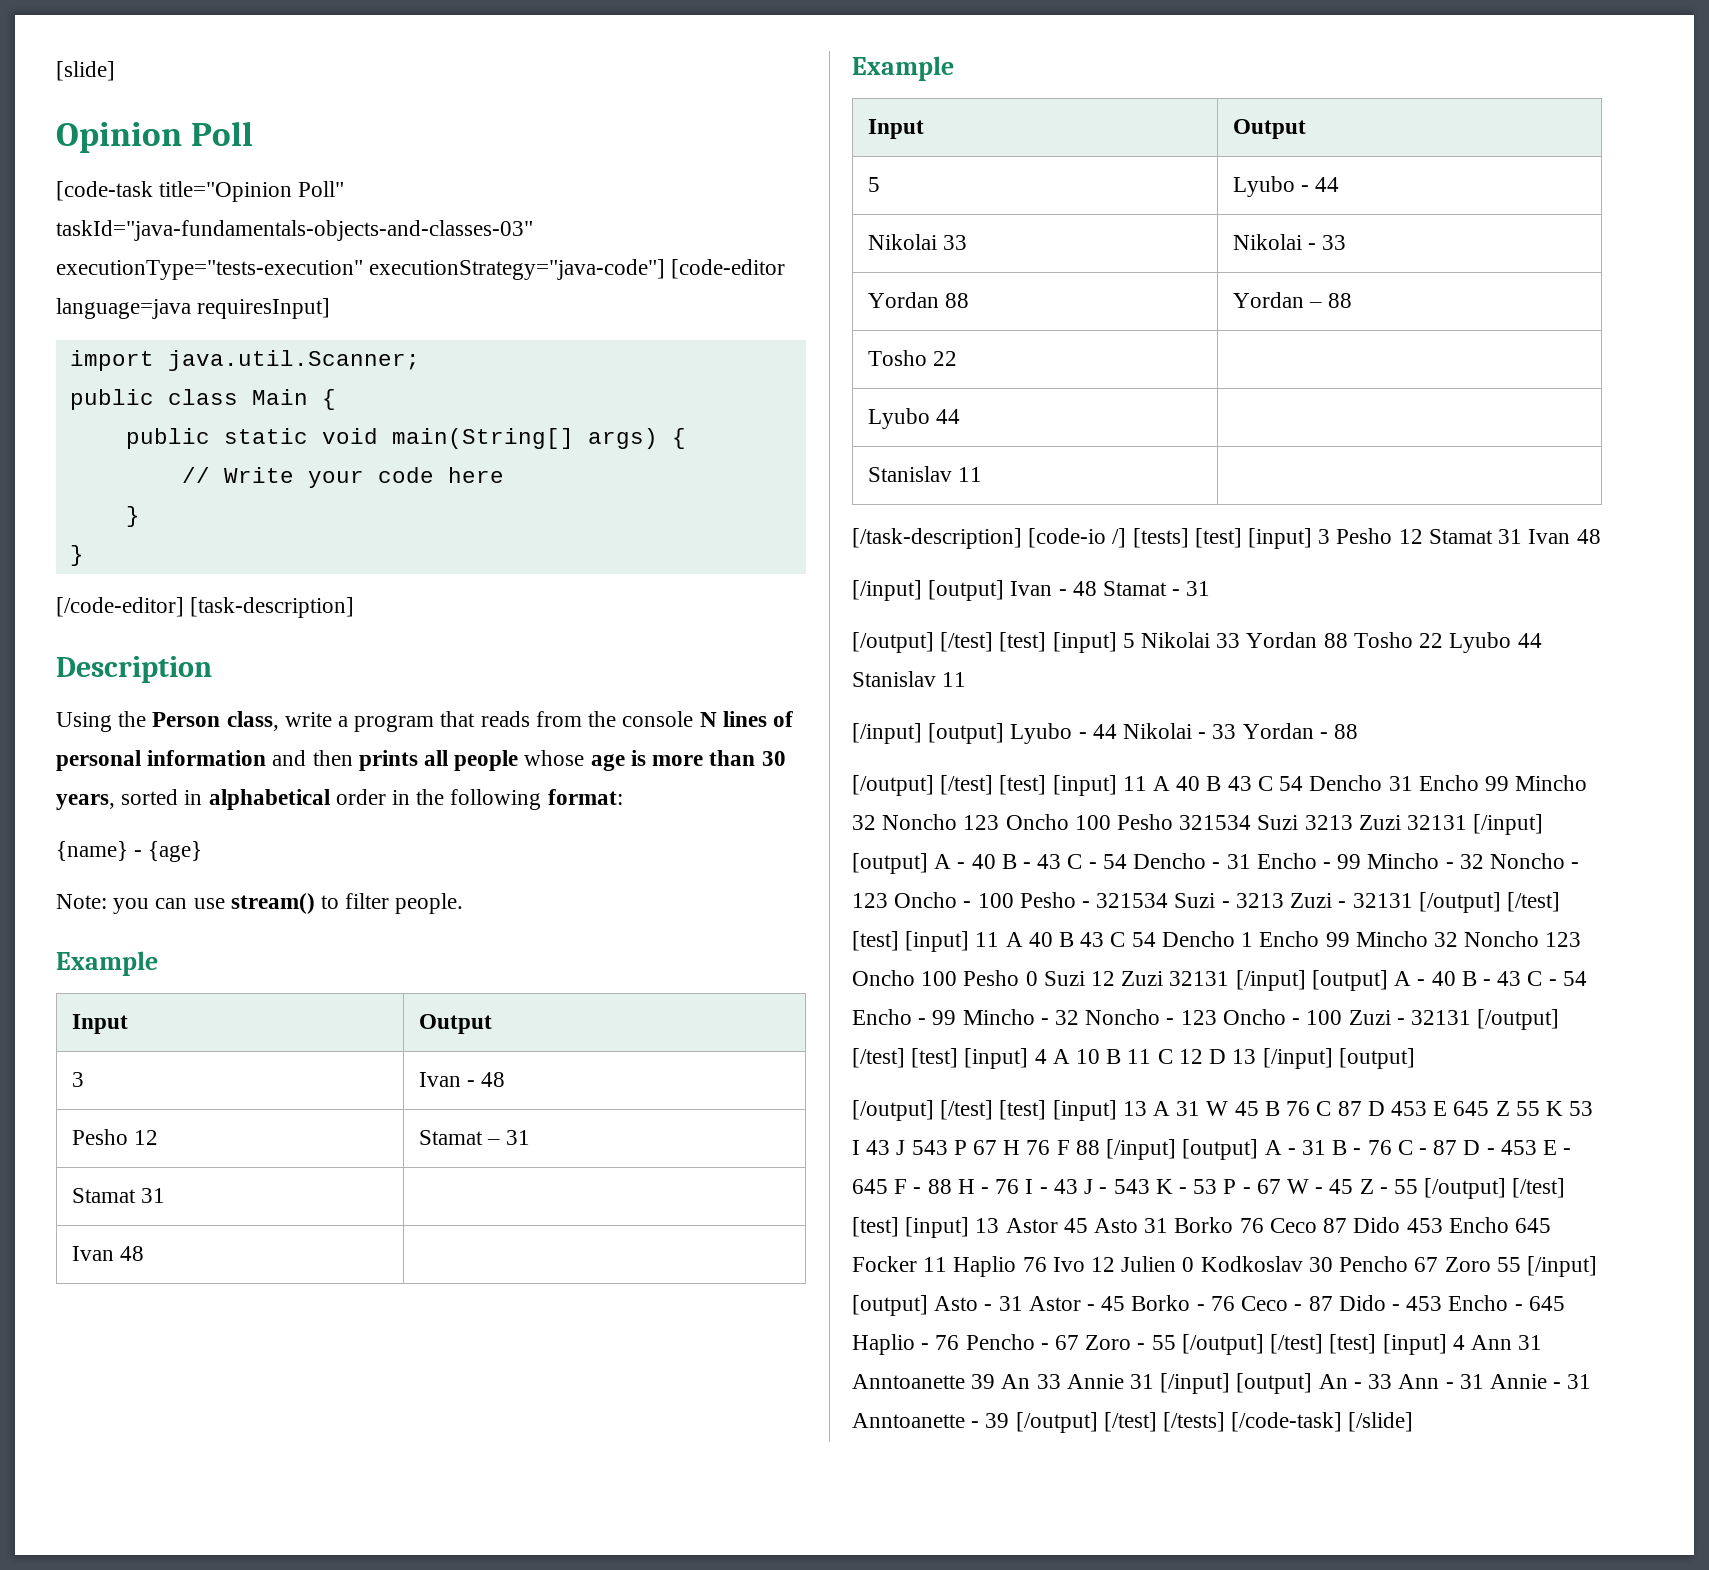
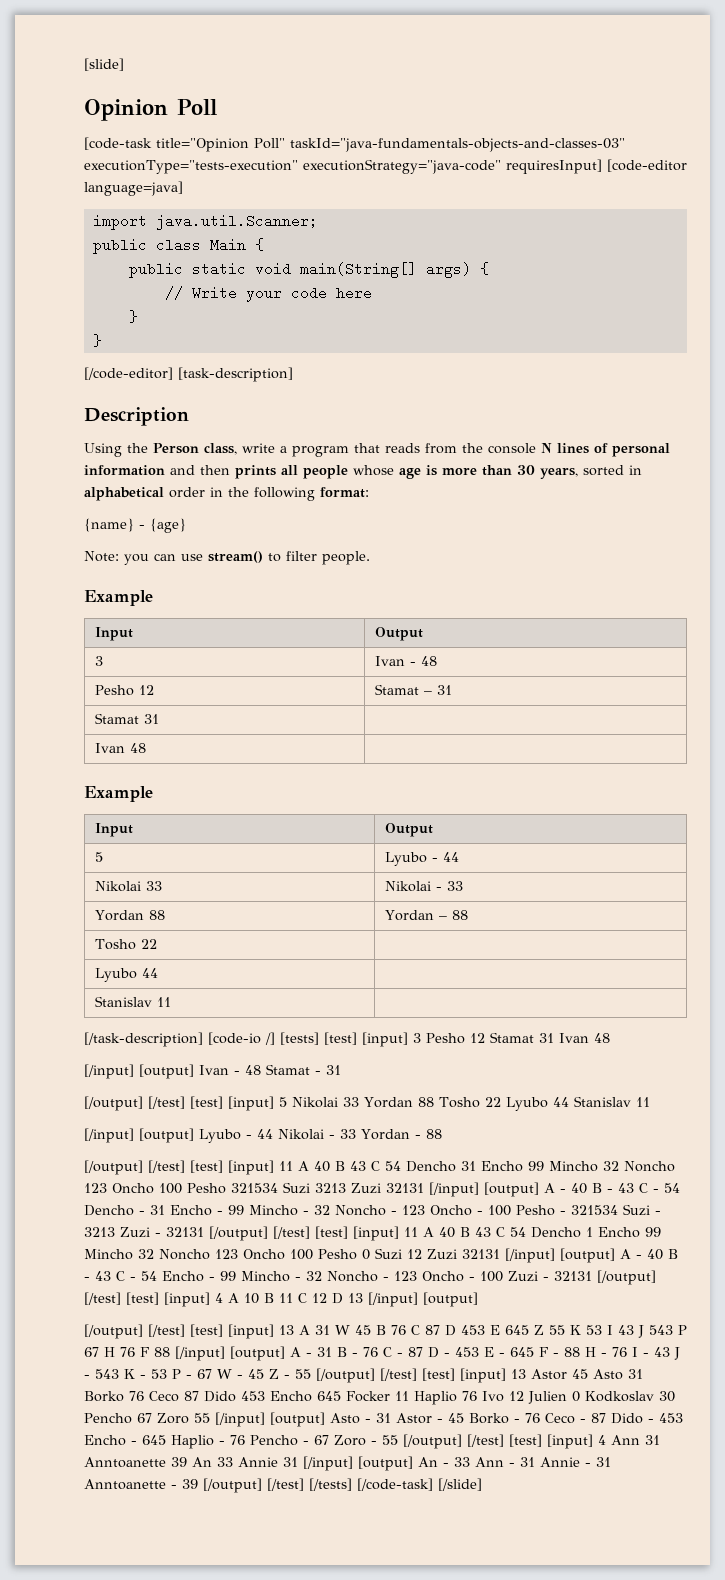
- [code-task title="Opinion Poll" taskId="java-fundamentals-objects-and-classes-03" executionType="tests-execution" executionStrategy="java-code"] [code-editor language=java requiresInput]
+ [code-task title="Opinion Poll" taskId="java-fundamentals-objects-and-classes-03" executionType="tests-execution" executionStrategy="java-code" requiresInput] [code-editor language=java]

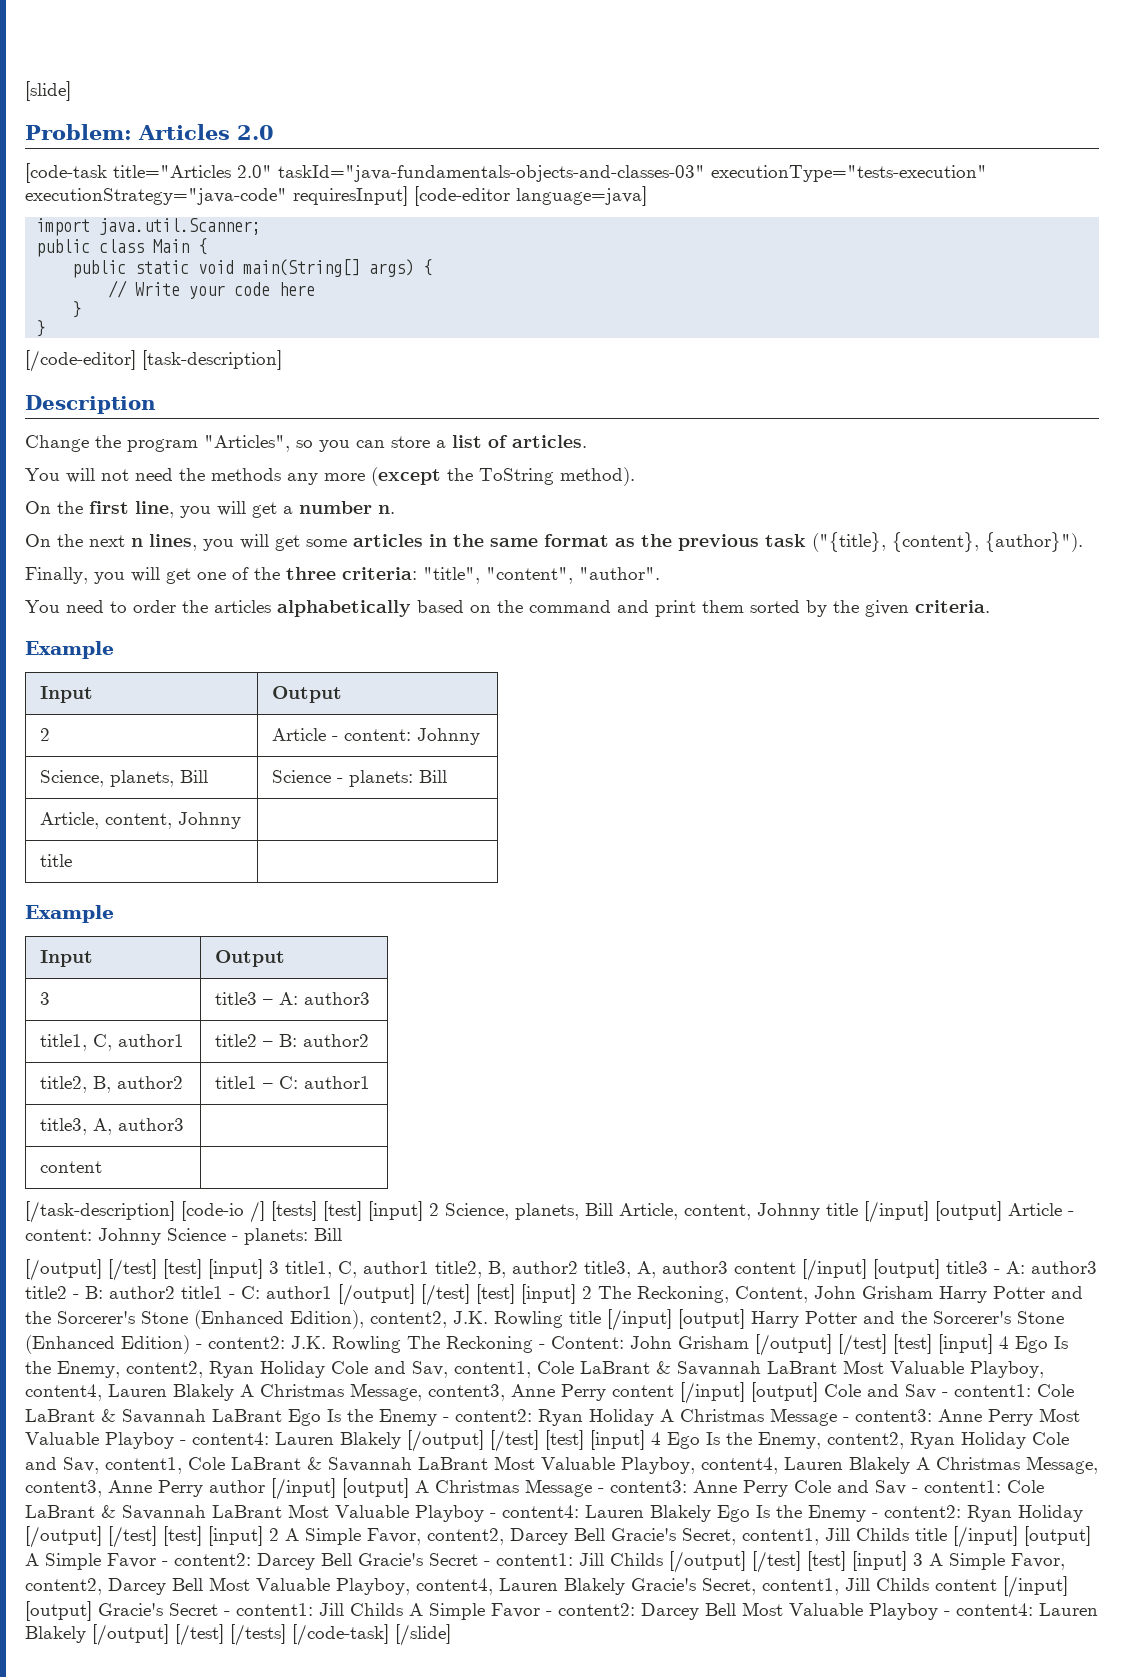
- Opinion Poll
+ Problem: Articles 2.0
- [code-task title="Opinion Poll" taskId="java-fundamentals-objects-and-classes-03" executionType="tests-execution" executionStrategy="java-code" requiresInput] [code-editor language=java]
+ [code-task title="Articles 2.0" taskId="java-fundamentals-objects-and-classes-03" executionType="tests-execution" executionStrategy="java-code" requiresInput] [code-editor language=java]
- Using the Person class, write a program that reads from the console N lines of personal information and then prints all people whose age is more than 30 years, sorted in alphabetical order in the following format:
- {name} - {age}
- Note: you can use stream() to filter people.
+ Change the program "Articles", so you can store a list of articles.
+ You will not need the methods any more (except the ToString method).
+ On the first line, you will get a number n.
+ On the next n lines, you will get some articles in the same format as the previous task ("{title}, {content}, {author}").
+ Finally, you will get one of the three criteria: "title", "content", "author".
+ You need to order the articles alphabetically based on the command and print them sorted by the given criteria.
  Example
  Input | Output
- 3 | Ivan - 48
- Pesho 12 | Stamat – 31
- Stamat 31 |
- Ivan 48 |
+ 2 | Article - content: Johnny
+ Science, planets, Bill | Science - planets: Bill
+ Article, content, Johnny |
+ title |
  Example
  Input | Output
- 5 | Lyubo - 44
- Nikolai 33 | Nikolai - 33
- Yordan 88 | Yordan – 88
- Tosho 22 |
- Lyubo 44 |
- Stanislav 11 |
+ 3 | title3 – A: author3
+ title1, C, author1 | title2 – B: author2
+ title2, B, author2 | title1 – C: author1
+ title3, A, author3 |
+ content |
- [/task-description] [code-io /] [tests] [test] [input] 3 Pesho 12 Stamat 31 Ivan 48
- [/input] [output] Ivan - 48 Stamat - 31
- [/output] [/test] [test] [input] 5 Nikolai 33 Yordan 88 Tosho 22 Lyubo 44 Stanislav 11
- [/input] [output] Lyubo - 44 Nikolai - 33 Yordan - 88
- [/output] [/test] [test] [input] 11 A 40 B 43 C 54 Dencho 31 Encho 99 Mincho 32 Noncho 123 Oncho 100 Pesho 321534 Suzi 3213 Zuzi 32131 [/input] [output] A - 40 B - 43 C - 54 Dencho - 31 Encho - 99 Mincho - 32 Noncho - 123 Oncho - 100 Pesho - 321534 Suzi - 3213 Zuzi - 32131 [/output] [/test] [test] [input] 11 A 40 B 43 C 54 Dencho 1 Encho 99 Mincho 32 Noncho 123 Oncho 100 Pesho 0 Suzi 12 Zuzi 32131 [/input] [output] A - 40 B - 43 C - 54 Encho - 99 Mincho - 32 Noncho - 123 Oncho - 100 Zuzi - 32131 [/output] [/test] [test] [input] 4 A 10 B 11 C 12 D 13 [/input] [output]
- [/output] [/test] [test] [input] 13 A 31 W 45 B 76 C 87 D 453 E 645 Z 55 K 53 I 43 J 543 P 67 H 76 F 88 [/input] [output] A - 31 B - 76 C - 87 D - 453 E - 645 F - 88 H - 76 I - 43 J - 543 K - 53 P - 67 W - 45 Z - 55 [/output] [/test] [test] [input] 13 Astor 45 Asto 31 Borko 76 Ceco 87 Dido 453 Encho 645 Focker 11 Haplio 76 Ivo 12 Julien 0 Kodkoslav 30 Pencho 67 Zoro 55 [/input] [output] Asto - 31 Astor - 45 Borko - 76 Ceco - 87 Dido - 453 Encho - 645 Haplio - 76 Pencho - 67 Zoro - 55 [/output] [/test] [test] [input] 4 Ann 31 Anntoanette 39 An 33 Annie 31 [/input] [output] An - 33 Ann - 31 Annie - 31 Anntoanette - 39 [/output] [/test] [/tests] [/code-task] [/slide]
+ [/task-description] [code-io /] [tests] [test] [input] 2 Science, planets, Bill Article, content, Johnny title [/input] [output] Article - content: Johnny Science - planets: Bill
+ [/output] [/test] [test] [input] 3 title1, C, author1 title2, B, author2 title3, A, author3 content [/input] [output] title3 - A: author3 title2 - B: author2 title1 - C: author1 [/output] [/test] [test] [input] 2 The Reckoning, Content, John Grisham Harry Potter and the Sorcerer's Stone (Enhanced Edition), content2, J.K. Rowling title [/input] [output] Harry Potter and the Sorcerer's Stone (Enhanced Edition) - content2: J.K. Rowling The Reckoning - Content: John Grisham [/output] [/test] [test] [input] 4 Ego Is the Enemy, content2, Ryan Holiday Cole and Sav, content1, Cole LaBrant & Savannah LaBrant Most Valuable Playboy, content4, Lauren Blakely A Christmas Message, content3, Anne Perry content [/input] [output] Cole and Sav - content1: Cole LaBrant & Savannah LaBrant Ego Is the Enemy - content2: Ryan Holiday A Christmas Message - content3: Anne Perry Most Valuable Playboy - content4: Lauren Blakely [/output] [/test] [test] [input] 4 Ego Is the Enemy, content2, Ryan Holiday Cole and Sav, content1, Cole LaBrant & Savannah LaBrant Most Valuable Playboy, content4, Lauren Blakely A Christmas Message, content3, Anne Perry author [/input] [output] A Christmas Message - content3: Anne Perry Cole and Sav - content1: Cole LaBrant & Savannah LaBrant Most Valuable Playboy - content4: Lauren Blakely Ego Is the Enemy - content2: Ryan Holiday [/output] [/test] [test] [input] 2 A Simple Favor, content2, Darcey Bell Gracie's Secret, content1, Jill Childs title [/input] [output] A Simple Favor - content2: Darcey Bell Gracie's Secret - content1: Jill Childs [/output] [/test] [test] [input] 3 A Simple Favor, content2, Darcey Bell Most Valuable Playboy, content4, Lauren Blakely Gracie's Secret, content1, Jill Childs content [/input] [output] Gracie's Secret - content1: Jill Childs A Simple Favor - content2: Darcey Bell Most Valuable Playboy - content4: Lauren Blakely [/output] [/test] [/tests] [/code-task] [/slide]

